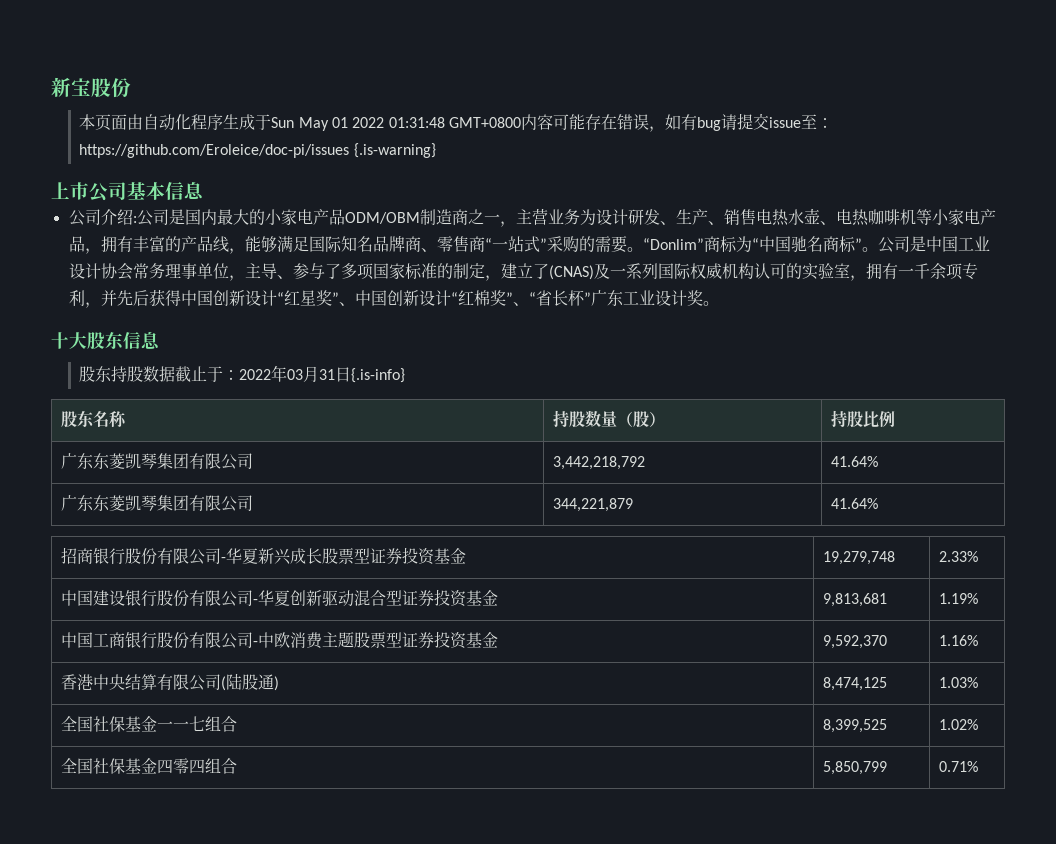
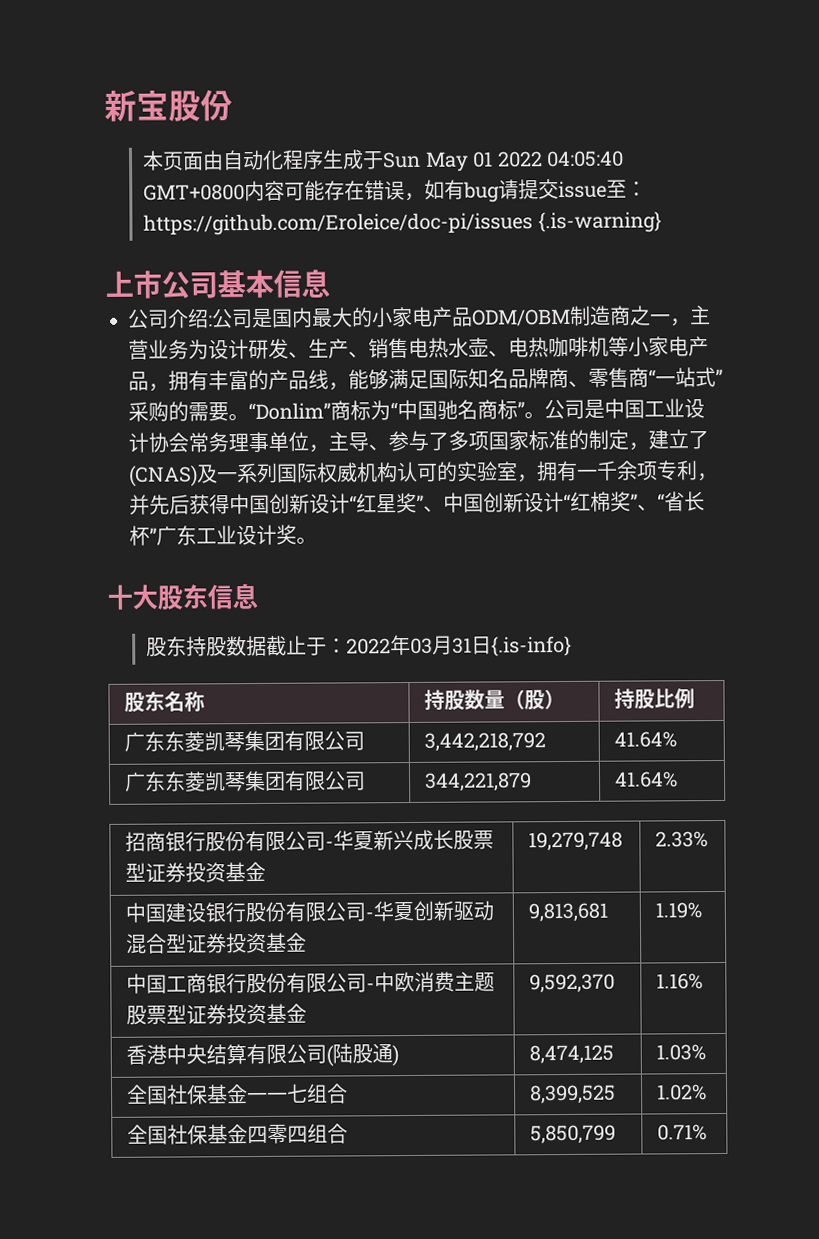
- 本页面由自动化程序生成于Sun May 01 2022 01:31:48 GMT+0800内容可能存在错误，如有bug请提交issue至：https://github.com/Eroleice/doc-pi/issues {.is-warning}
+ 本页面由自动化程序生成于Sun May 01 2022 04:05:40 GMT+0800内容可能存在错误，如有bug请提交issue至：https://github.com/Eroleice/doc-pi/issues {.is-warning}

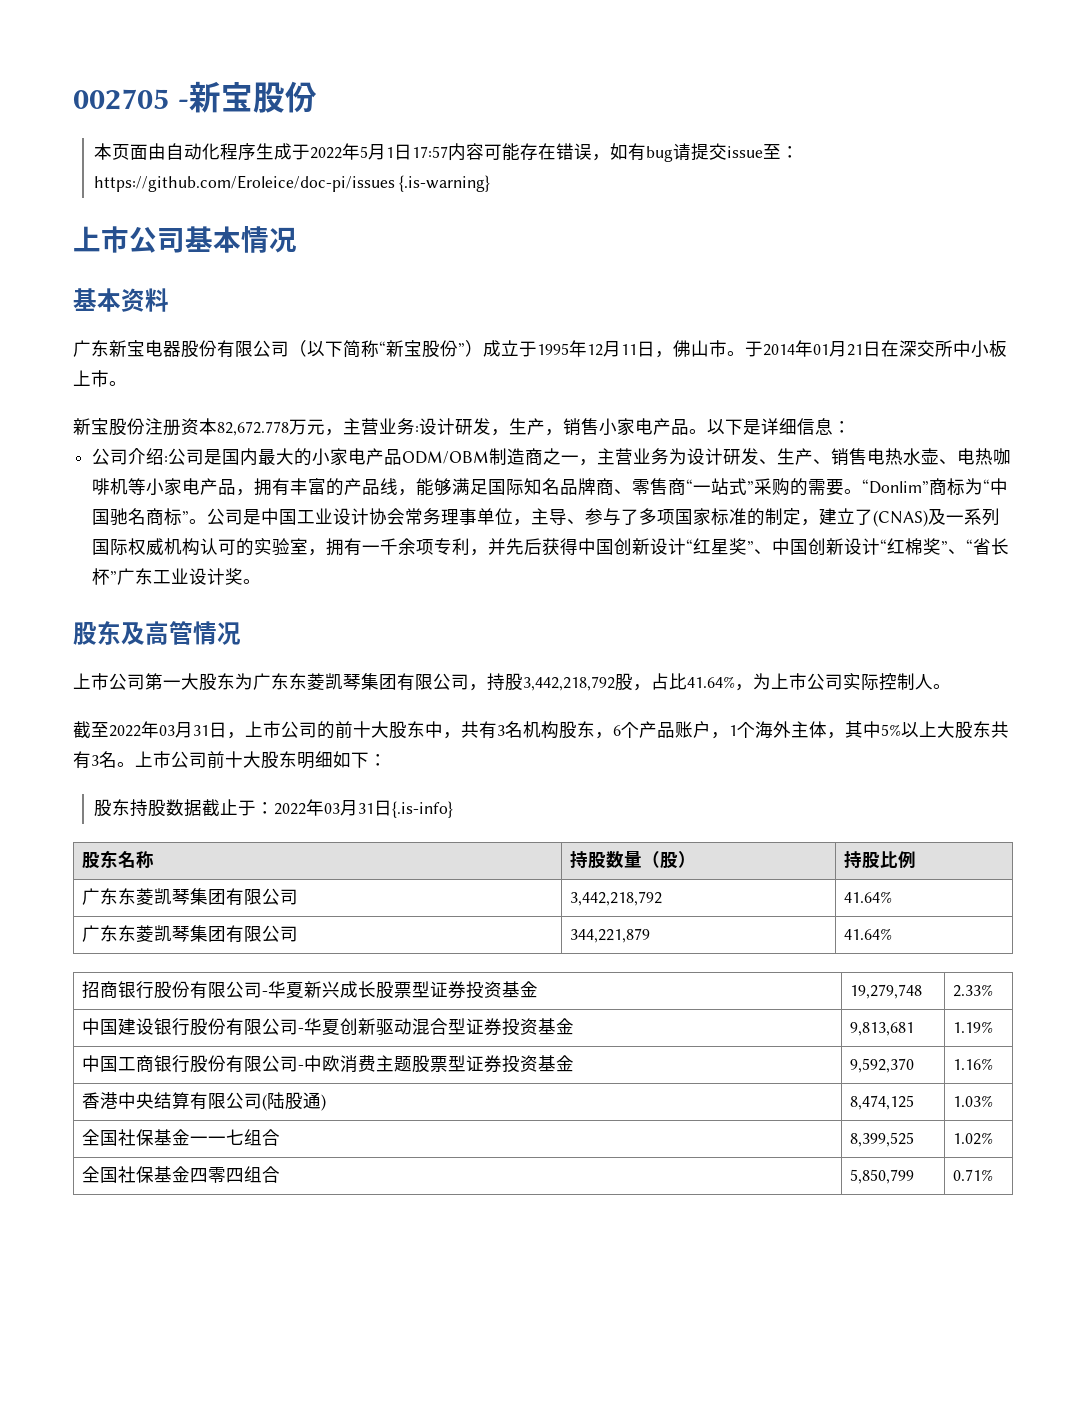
- 新宝股份
+ 002705 -新宝股份
- 本页面由自动化程序生成于Sun May 01 2022 04:05:40 GMT+0800内容可能存在错误，如有bug请提交issue至：https://github.com/Eroleice/doc-pi/issues {.is-warning}
+ 本页面由自动化程序生成于2022年5月1日17:57内容可能存在错误，如有bug请提交issue至：https://github.com/Eroleice/doc-pi/issues {.is-warning}
- 上市公司基本信息
+ 上市公司基本情况
+ 基本资料
+ 广东新宝电器股份有限公司（以下简称“新宝股份”）成立于1995年12月11日，佛山市。于2014年01月21日在深交所中小板上市。
+ 新宝股份注册资本82,672.778万元，主营业务:设计研发，生产，销售小家电产品。以下是详细信息：
- 十大股东信息
+ 股东及高管情况
+ 上市公司第一大股东为广东东菱凯琴集团有限公司，持股3,442,218,792股，占比41.64%，为上市公司实际控制人。
+ 截至2022年03月31日，上市公司的前十大股东中，共有3名机构股东，6个产品账户，1个海外主体，其中5%以上大股东共有3名。上市公司前十大股东明细如下：

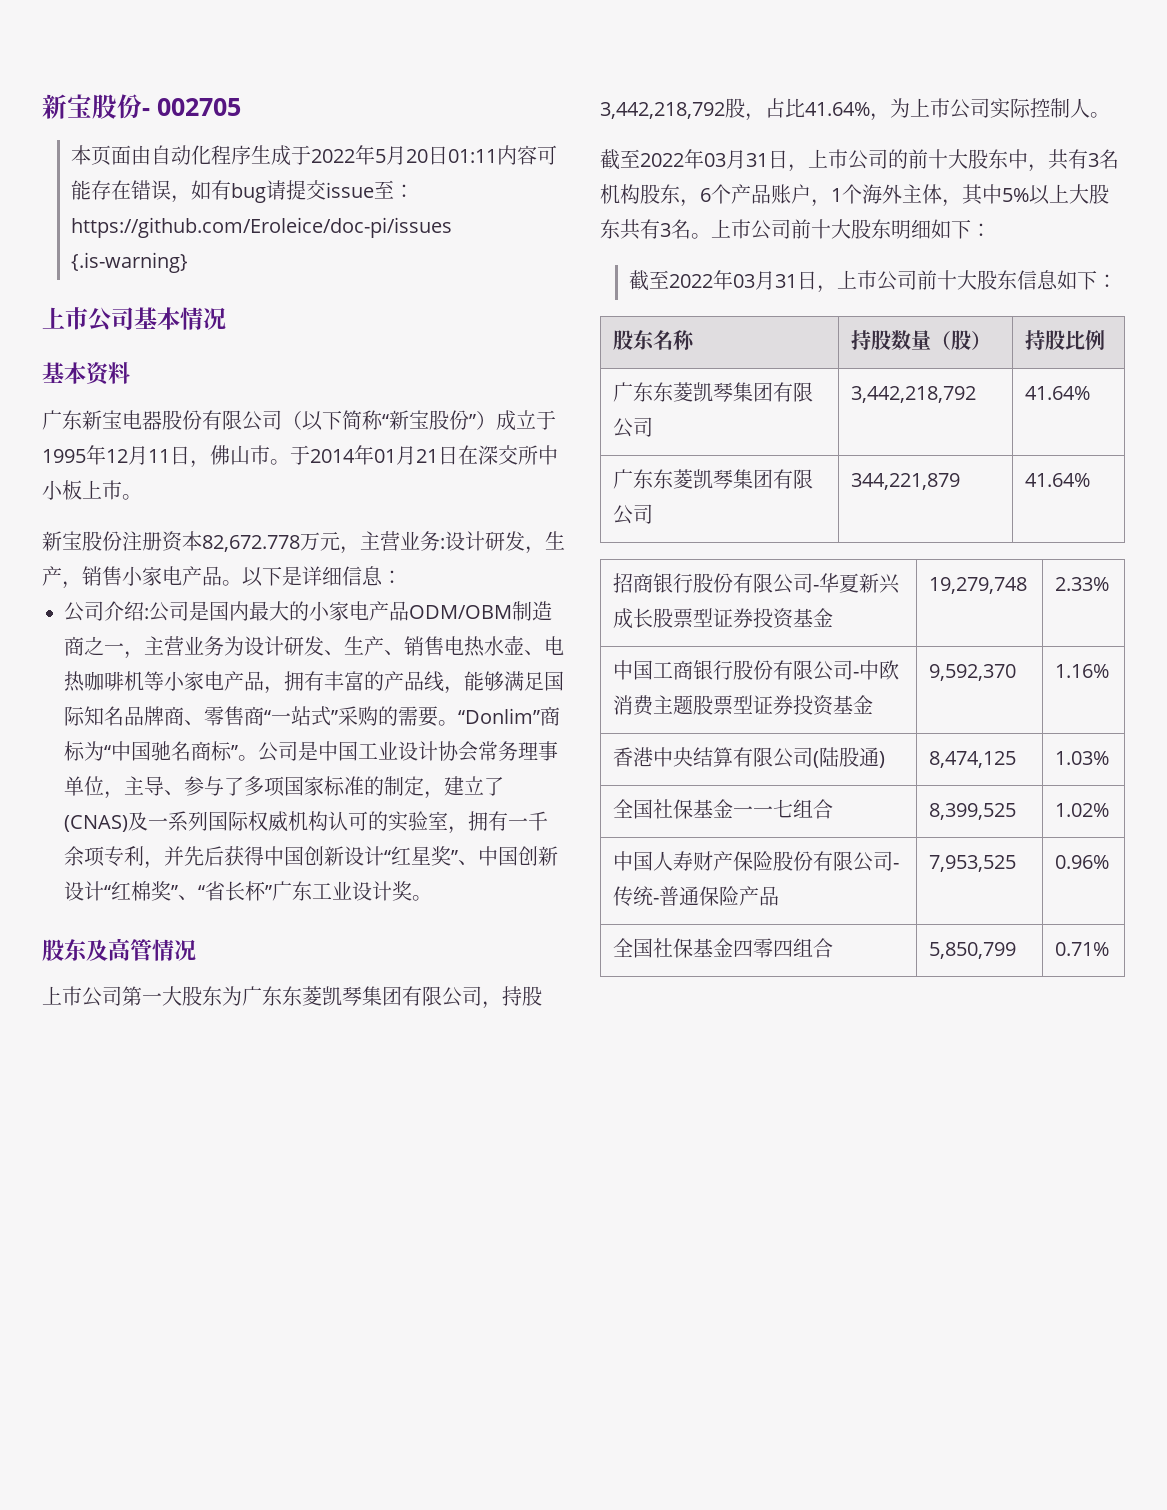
- 002705 -新宝股份
+ 新宝股份- 002705
- 本页面由自动化程序生成于2022年5月1日17:57内容可能存在错误，如有bug请提交issue至：https://github.com/Eroleice/doc-pi/issues {.is-warning}
+ 本页面由自动化程序生成于2022年5月20日01:11内容可能存在错误，如有bug请提交issue至：https://github.com/Eroleice/doc-pi/issues {.is-warning}
- 股东持股数据截止于：2022年03月31日{.is-info}
+ 截至2022年03月31日，上市公司前十大股东信息如下：
- 中国建设银行股份有限公司-华夏创新驱动混合型证券投资基金 | 9,813,681 | 1.19%
+ 中国人寿财产保险股份有限公司-传统-普通保险产品 | 7,953,525 | 0.96%

